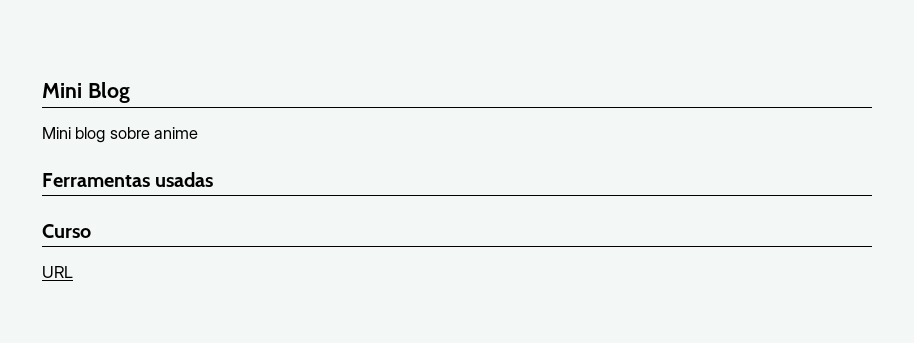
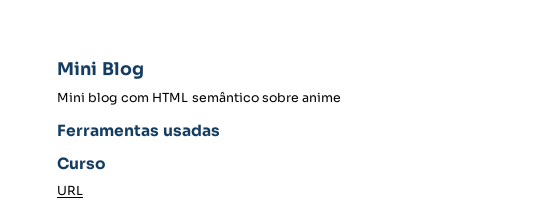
- Mini blog sobre anime
+ Mini blog com HTML semântico sobre anime

